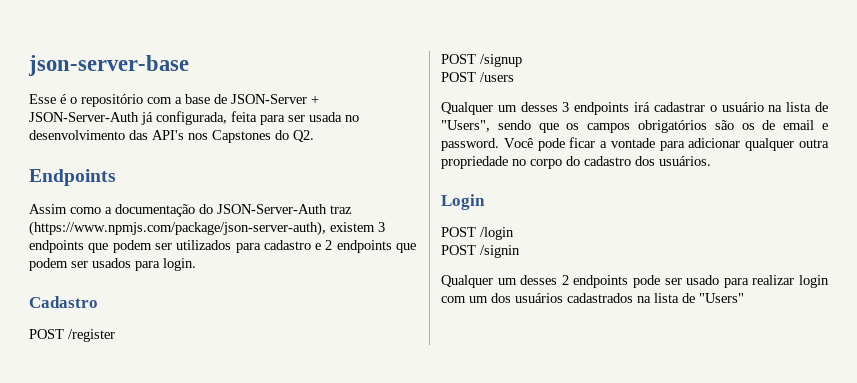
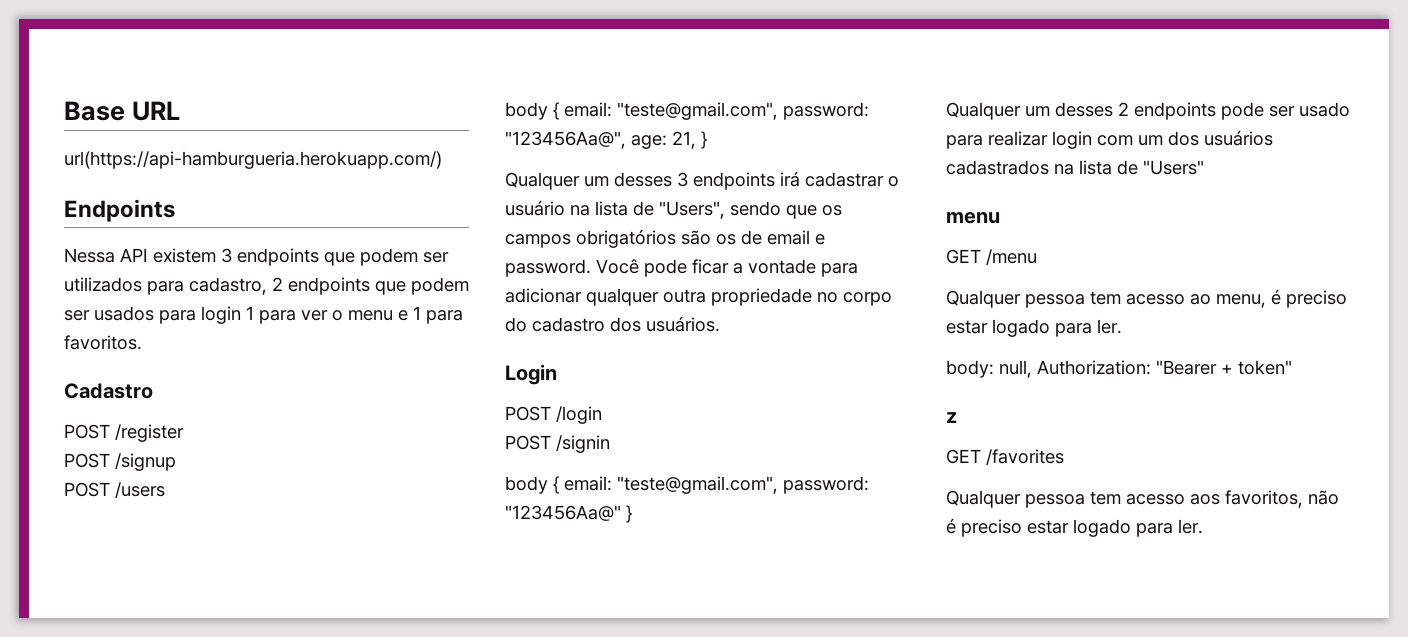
- json-server-base
- Esse é o repositório com a base de JSON-Server + JSON-Server-Auth já configurada, feita para ser usada no desenvolvimento das API's nos Capstones do Q2.
+ Base URL
+ url(https://api-hamburgueria.herokuapp.com/)
  Endpoints
- Assim como a documentação do JSON-Server-Auth traz (https://www.npmjs.com/package/json-server-auth), existem 3 endpoints que podem ser utilizados para cadastro e 2 endpoints que podem ser usados para login.
+ Nessa API existem 3 endpoints que podem ser utilizados para cadastro, 2 endpoints que podem ser usados para login 1 para ver o menu e 1 para favoritos.
+ body { email: "teste@gmail.com", password: "123456Aa@", age: 21, }
+ body { email: "teste@gmail.com", password: "123456Aa@" }
  Qualquer um desses 2 endpoints pode ser usado para realizar login com um dos usuários cadastrados na lista de "Users"
+ menu
+ GET /menu
+ Qualquer pessoa tem acesso ao menu, é preciso estar logado para ler.
+ body: null, Authorization: "Bearer + token"
+ z
+ GET /favorites
+ Qualquer pessoa tem acesso aos favoritos, não é preciso estar logado para ler.

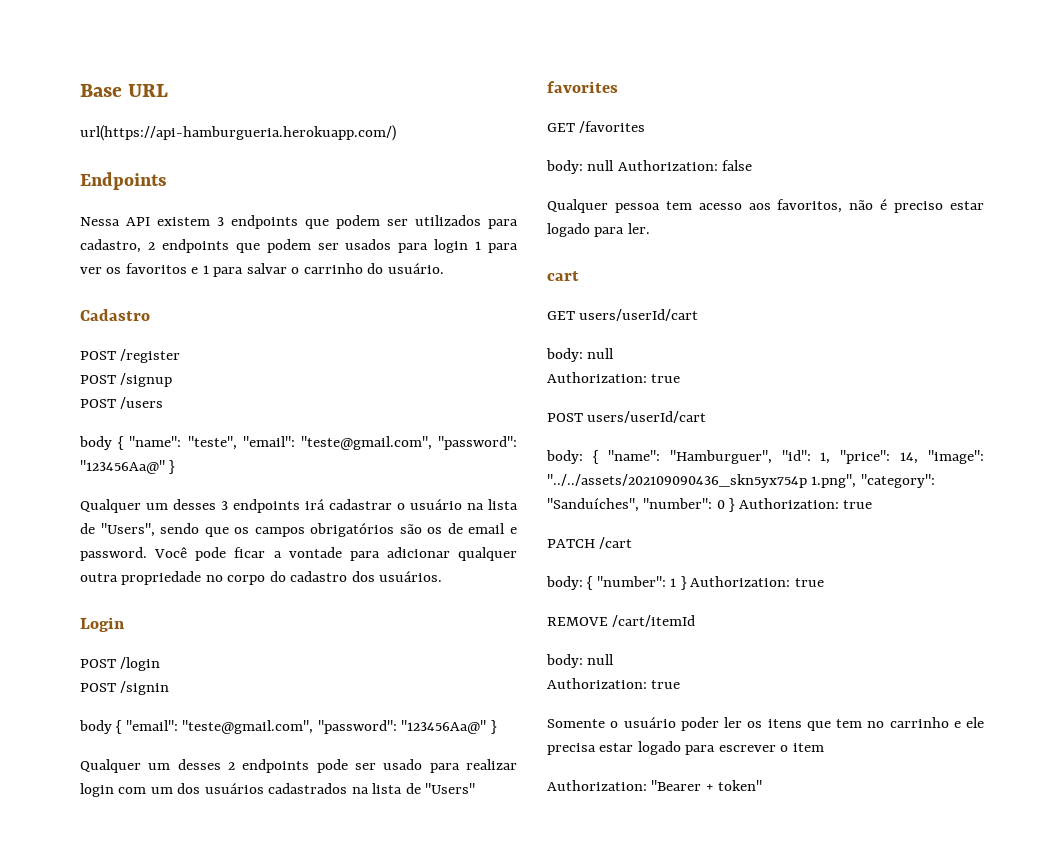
- Nessa API existem 3 endpoints que podem ser utilizados para cadastro, 2 endpoints que podem ser usados para login 1 para ver o menu e 1 para favoritos.
+ Nessa API existem 3 endpoints que podem ser utilizados para cadastro, 2 endpoints que podem ser usados para login 1 para ver os favoritos e 1 para salvar o carrinho do usuário.
- body { email: "teste@gmail.com", password: "123456Aa@", age: 21, }
+ body { "name": "teste", "email": "teste@gmail.com", "password": "123456Aa@" }
- body { email: "teste@gmail.com", password: "123456Aa@" }
+ body { "email": "teste@gmail.com", "password": "123456Aa@" }
  Qualquer um desses 2 endpoints pode ser usado para realizar login com um dos usuários cadastrados na lista de "Users"
- menu
- GET /menu
- Qualquer pessoa tem acesso ao menu, é preciso estar logado para ler.
- body: null, Authorization: "Bearer + token"
- z
+ favorites
  GET /favorites
+ body: null Authorization: false
+ cart
+ GET users/userId/cart
+ body: null
+ Authorization: true
+ POST users/userId/cart
+ body: { "name": "Hamburguer", "id": 1, "price": 14, "image": "../../assets/202109090436_skn5yx754p 1.png", "category": "Sanduíches", "number": 0 } Authorization: true
+ PATCH /cart
+ body: { "number": 1 } Authorization: true
+ REMOVE /cart/itemId
+ body: null
+ Authorization: true
+ Somente o usuário poder ler os itens que tem no carrinho e ele precisa estar logado para escrever o item
+ Authorization: "Bearer + token"

